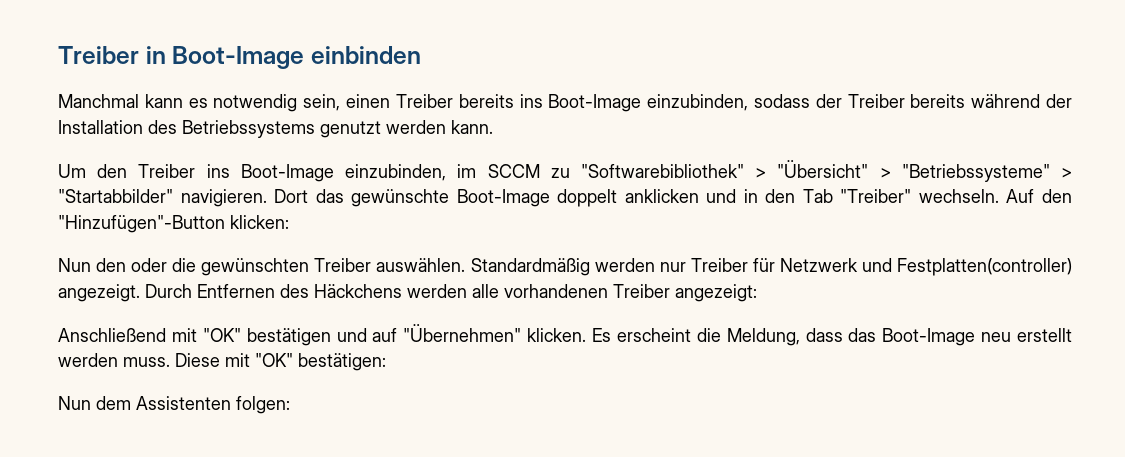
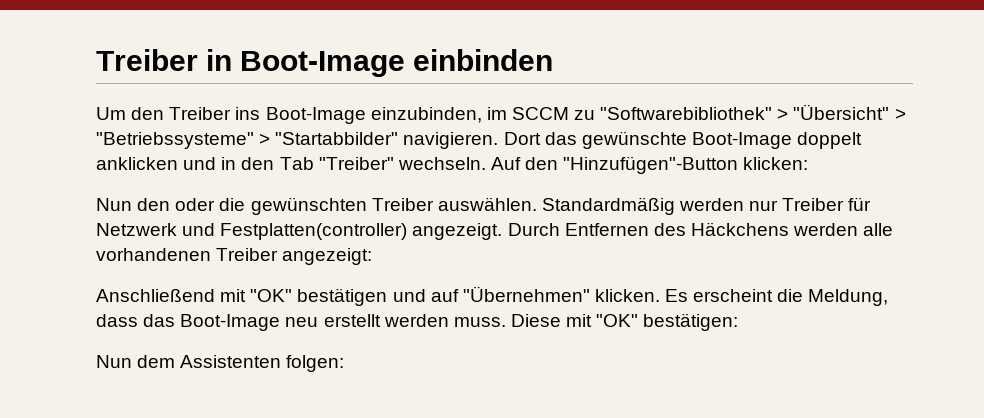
- Manchmal kann es notwendig sein, einen Treiber bereits ins Boot-Image einzubinden, sodass der Treiber bereits während der Installation des Betriebssystems genutzt werden kann.

